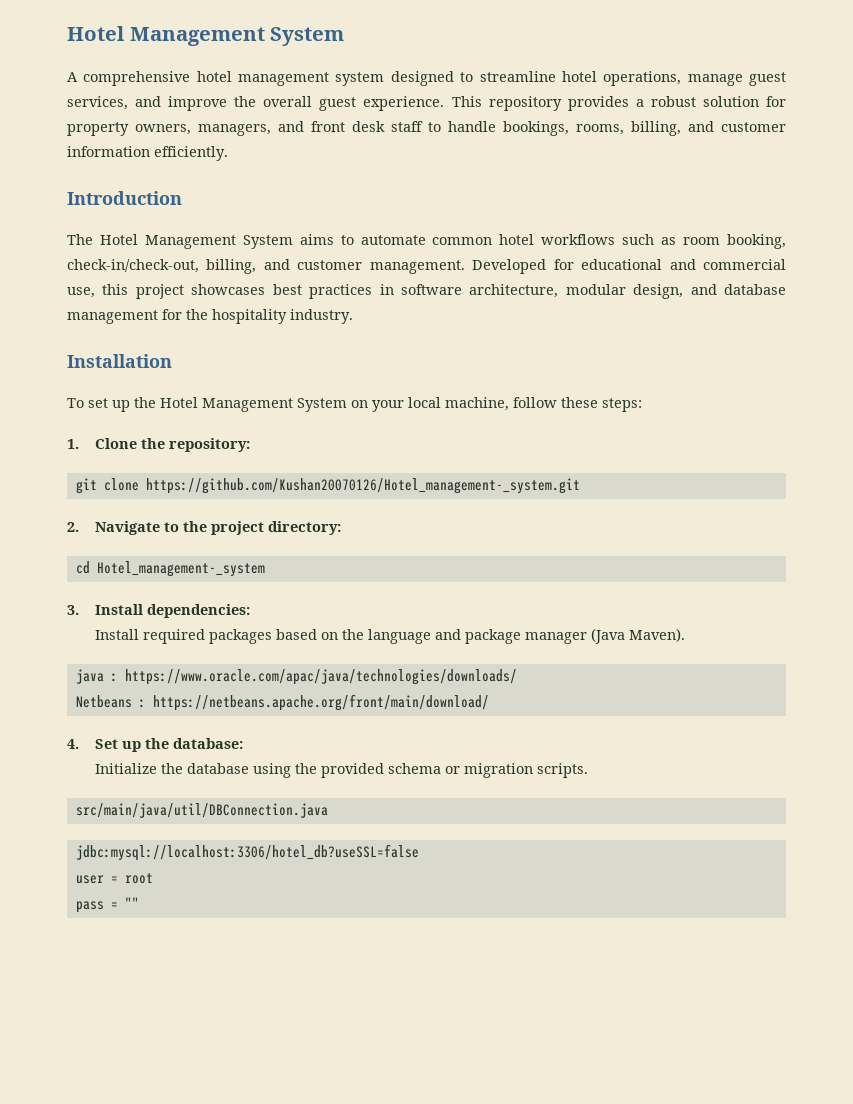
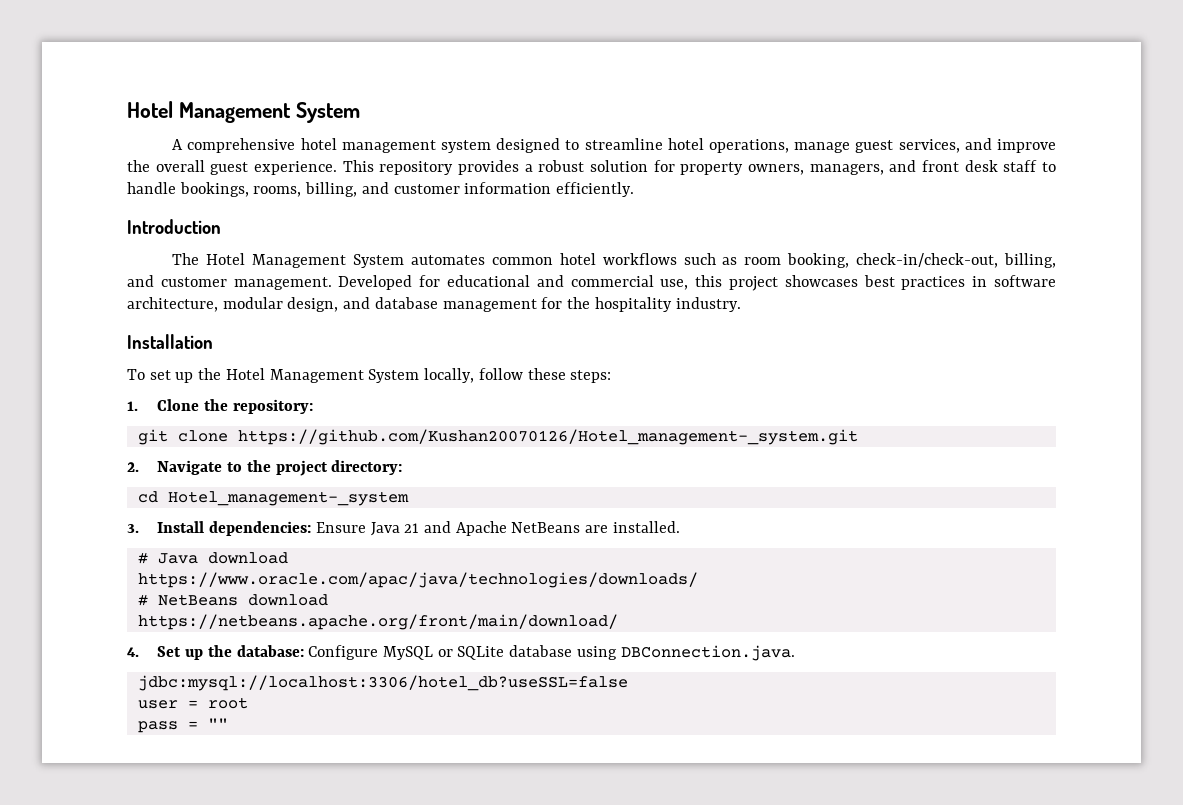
- The Hotel Management System aims to automate common hotel workflows such as room booking, check-in/check-out, billing, and customer management.
+ The Hotel Management System automates common hotel workflows such as room booking, check-in/check-out, billing, and customer management.
- To set up the Hotel Management System on your local machine, follow these steps:
+ To set up the Hotel Management System locally, follow these steps:
- 3. Install dependencies:
- Install required packages based on the language and package manager (Java Maven).
- java : https://www.oracle.com/apac/java/technologies/downloads/
- Netbeans : https://netbeans.apache.org/front/main/download/
+ 3. Install dependencies: Ensure Java 21 and Apache NetBeans are installed.
+ # Java download
+ https://www.oracle.com/apac/java/technologies/downloads/
+ # NetBeans download
+ https://netbeans.apache.org/front/main/download/
- 4. Set up the database:
- Initialize the database using the provided schema or migration scripts.
- src/main/java/util/DBConnection.java
+ 4. Set up the database: Configure MySQL or SQLite database using DBConnection.java.

